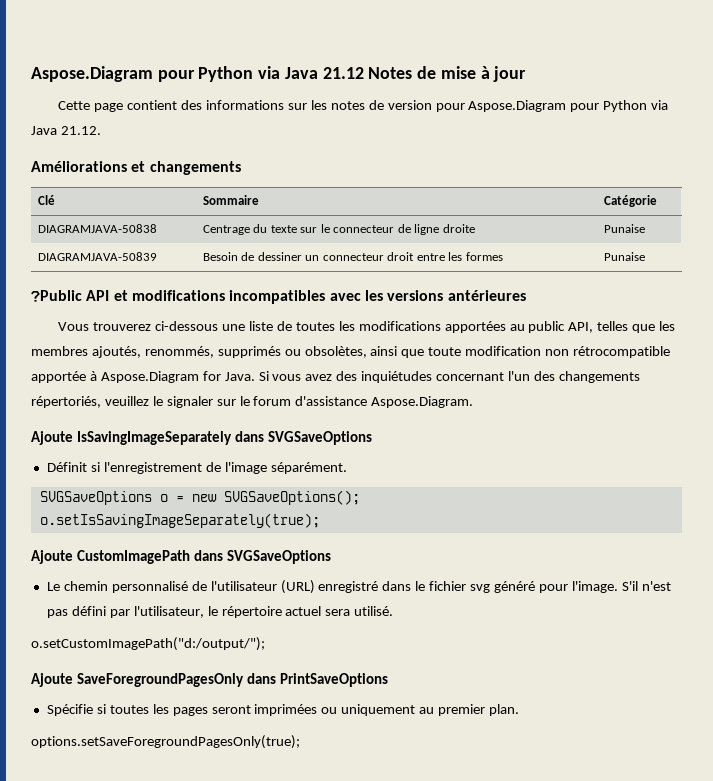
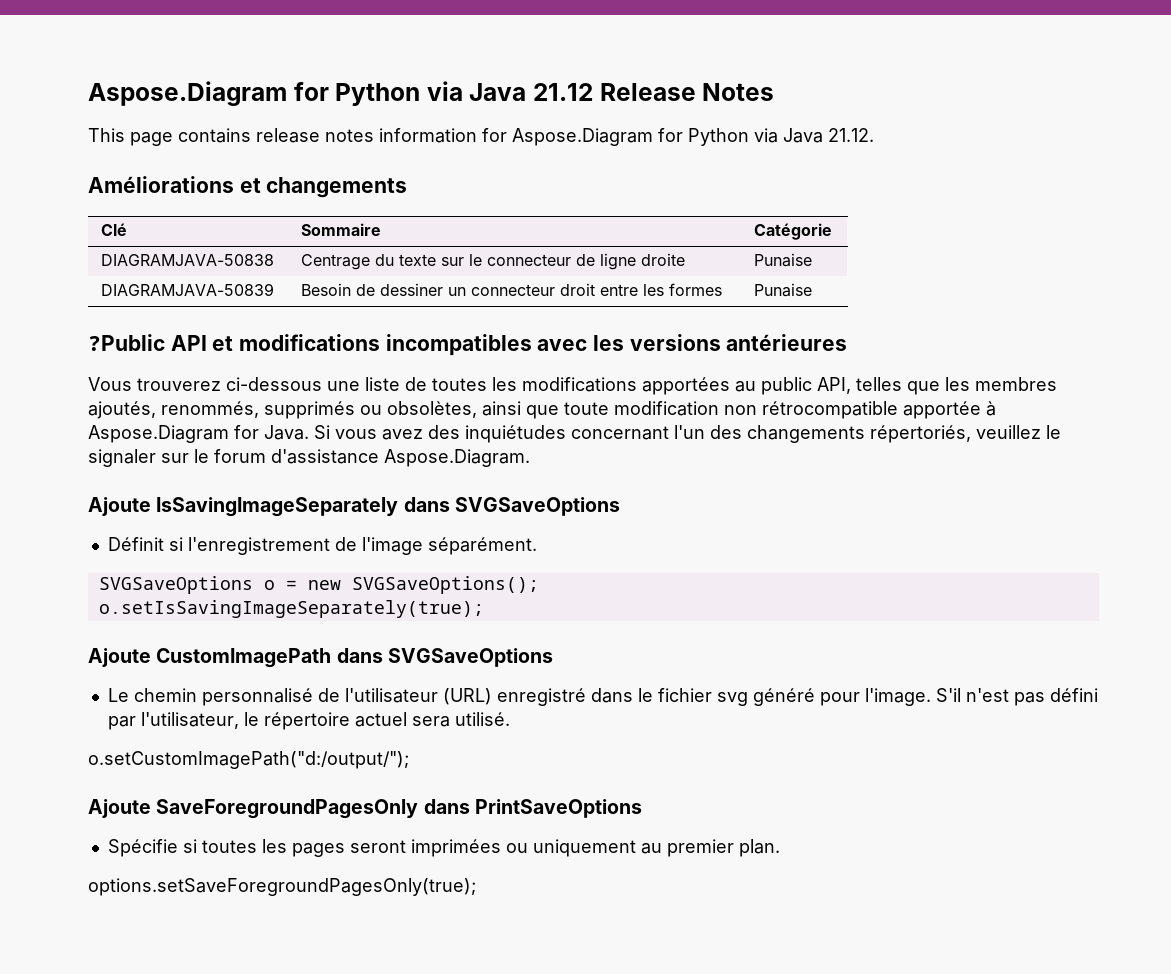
- Aspose.Diagram pour Python via Java 21.12 Notes de mise à jour
- Cette page contient des informations sur les notes de version pour Aspose.Diagram pour Python via Java 21.12.
+ Aspose.Diagram for Python via Java 21.12 Release Notes
+ This page contains release notes information for Aspose.Diagram for Python via Java 21.12.

